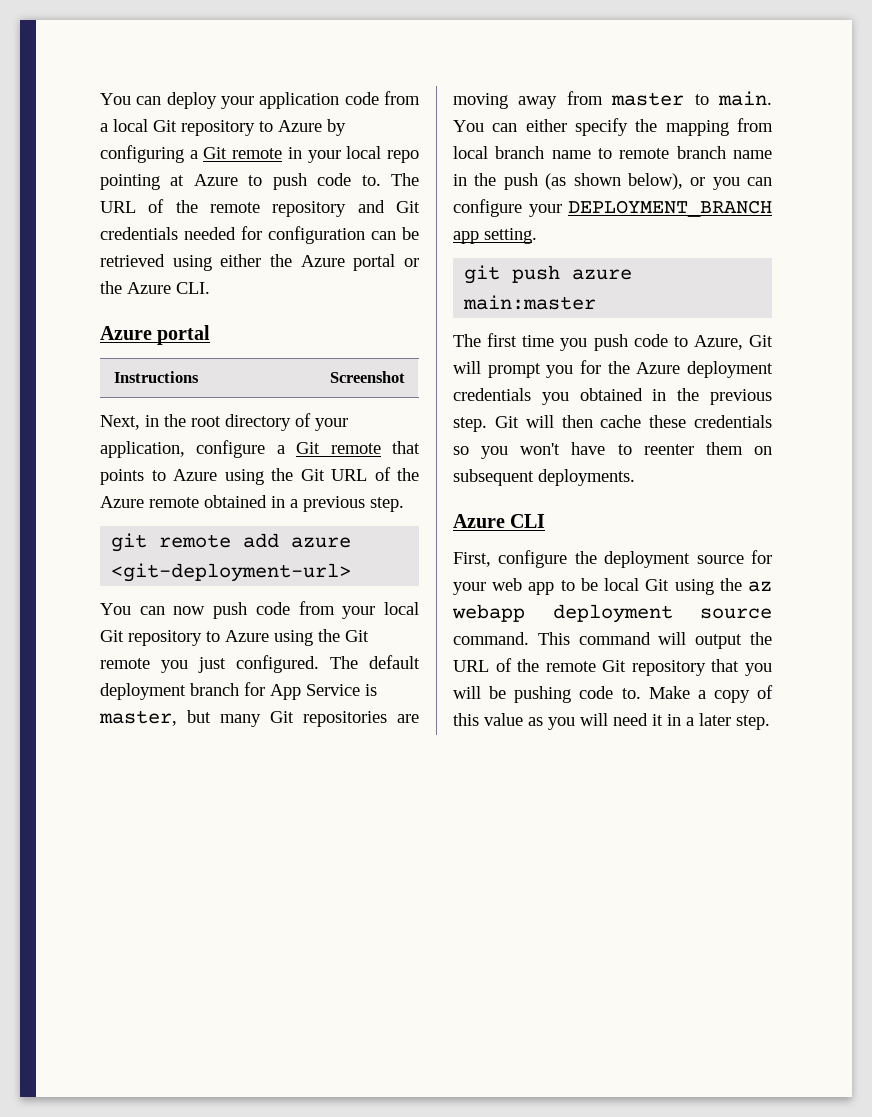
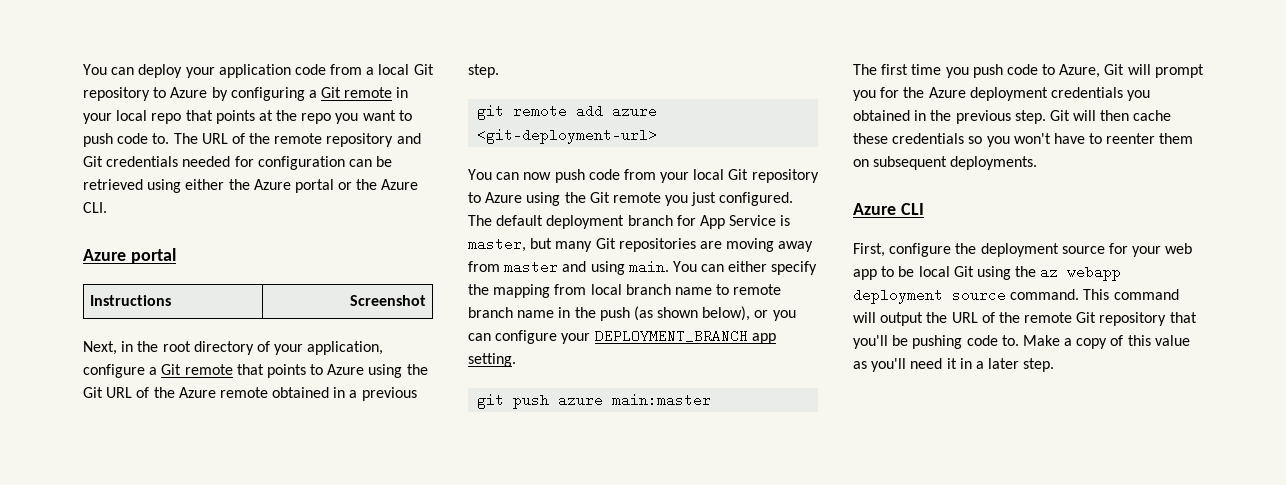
- You can deploy your application code from a local Git repository to Azure by configuring a Git remote in your local repo pointing at Azure to push code to.
+ You can deploy your application code from a local Git repository to Azure by configuring a Git remote in your local repo that points at the repo you want to push code to.
- The default deployment branch for App Service is master, but many Git repositories are moving away from master to main.
+ The default deployment branch for App Service is master, but many Git repositories are moving away from master and using main.
- This command will output the URL of the remote Git repository that you will be pushing code to.
+ This command will output the URL of the remote Git repository that you'll be pushing code to.
- Make a copy of this value as you will need it in a later step.
+ Make a copy of this value as you'll need it in a later step.

